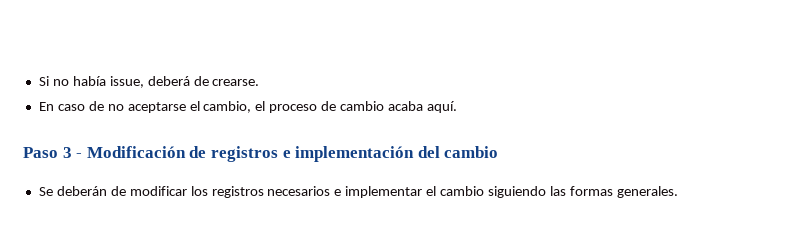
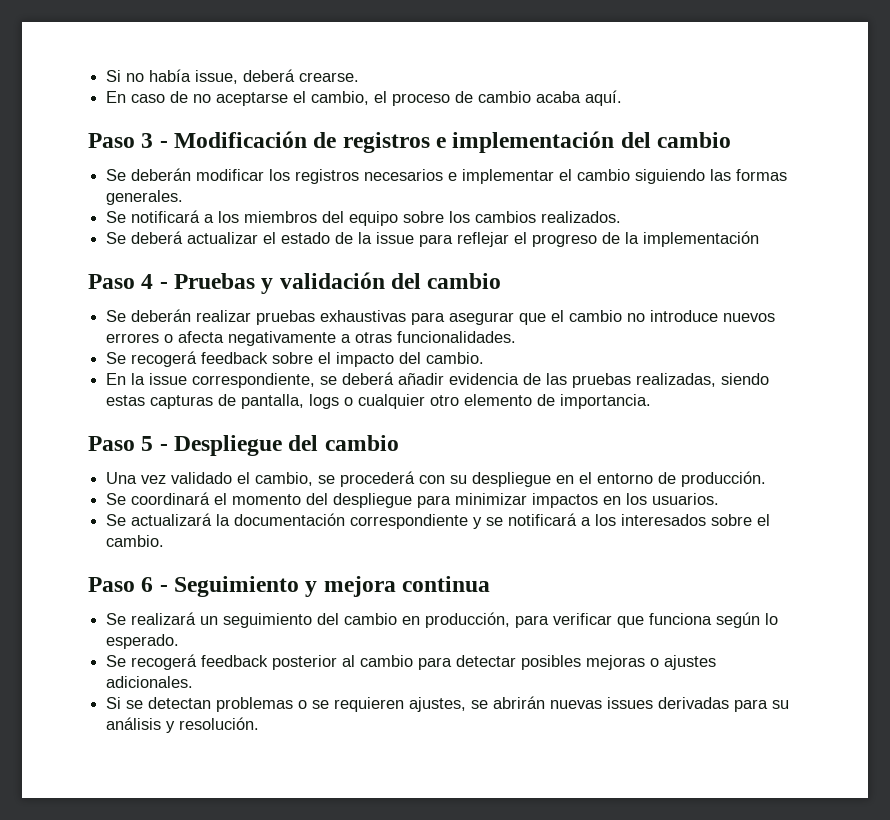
- Si no había issue, deberá de crearse.
+ Si no había issue, deberá crearse.
- Se deberán de modificar los registros necesarios e implementar el cambio siguiendo las formas generales.
+ Se deberán modificar los registros necesarios e implementar el cambio siguiendo las formas generales.
+ Se notificará a los miembros del equipo sobre los cambios realizados.
+ Se deberá actualizar el estado de la issue para reflejar el progreso de la implementación
+ Paso 4 - Pruebas y validación del cambio
+ Se deberán realizar pruebas exhaustivas para asegurar que el cambio no introduce nuevos errores o afecta negativamente a otras funcionalidades.
+ Se recogerá feedback sobre el impacto del cambio.
+ En la issue correspondiente, se deberá añadir evidencia de las pruebas realizadas, siendo estas capturas de pantalla, logs o cualquier otro elemento de importancia.
+ Paso 5 - Despliegue del cambio
+ Una vez validado el cambio, se procederá con su despliegue en el entorno de producción.
+ Se coordinará el momento del despliegue para minimizar impactos en los usuarios.
+ Se actualizará la documentación correspondiente y se notificará a los interesados sobre el cambio.
+ Paso 6 - Seguimiento y mejora continua
+ Se realizará un seguimiento del cambio en producción, para verificar que funciona según lo esperado.
+ Se recogerá feedback posterior al cambio para detectar posibles mejoras o ajustes adicionales.
+ Si se detectan problemas o se requieren ajustes, se abrirán nuevas issues derivadas para su análisis y resolución.

